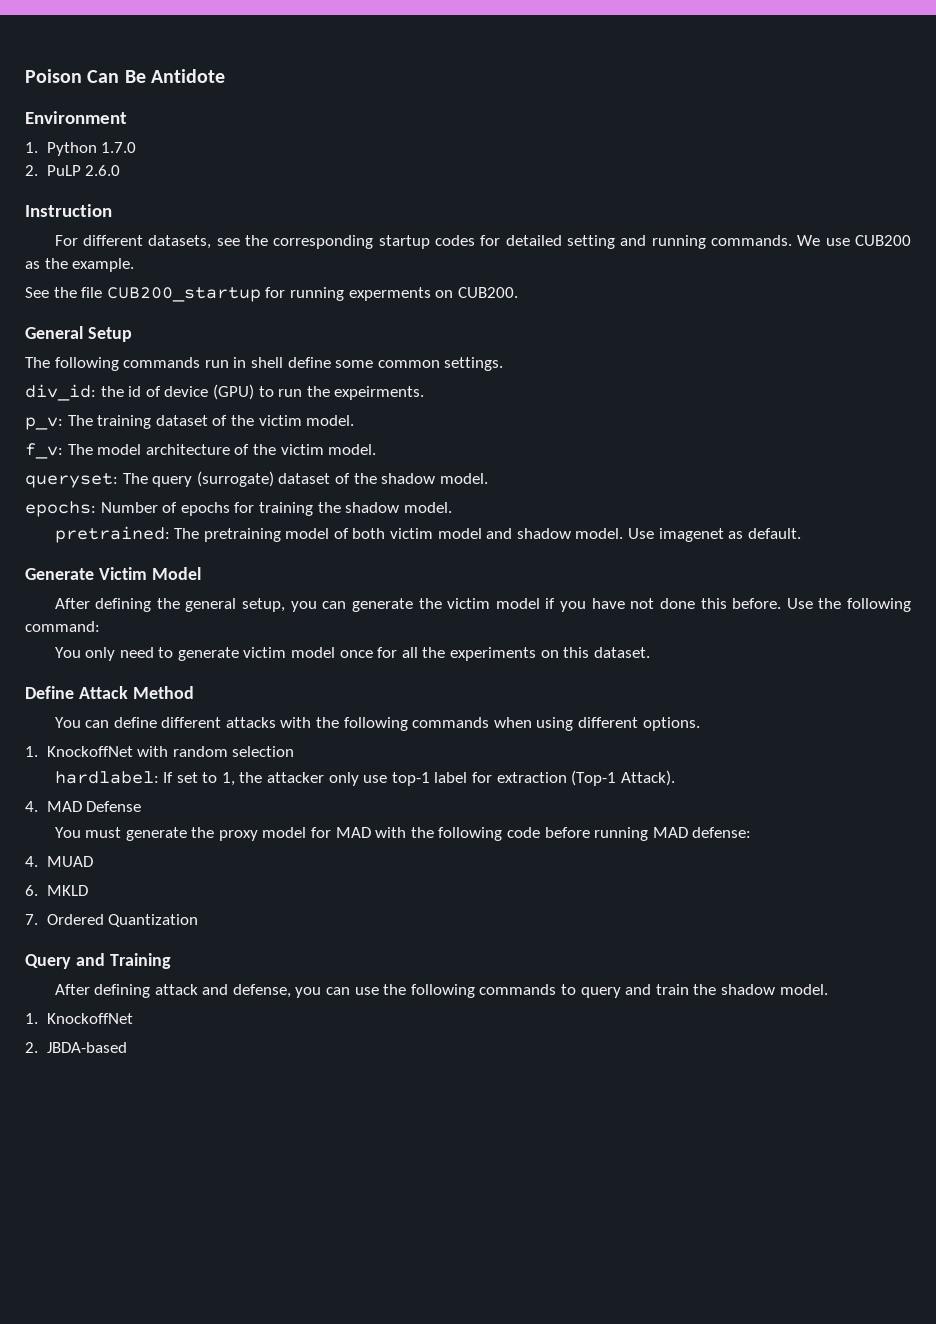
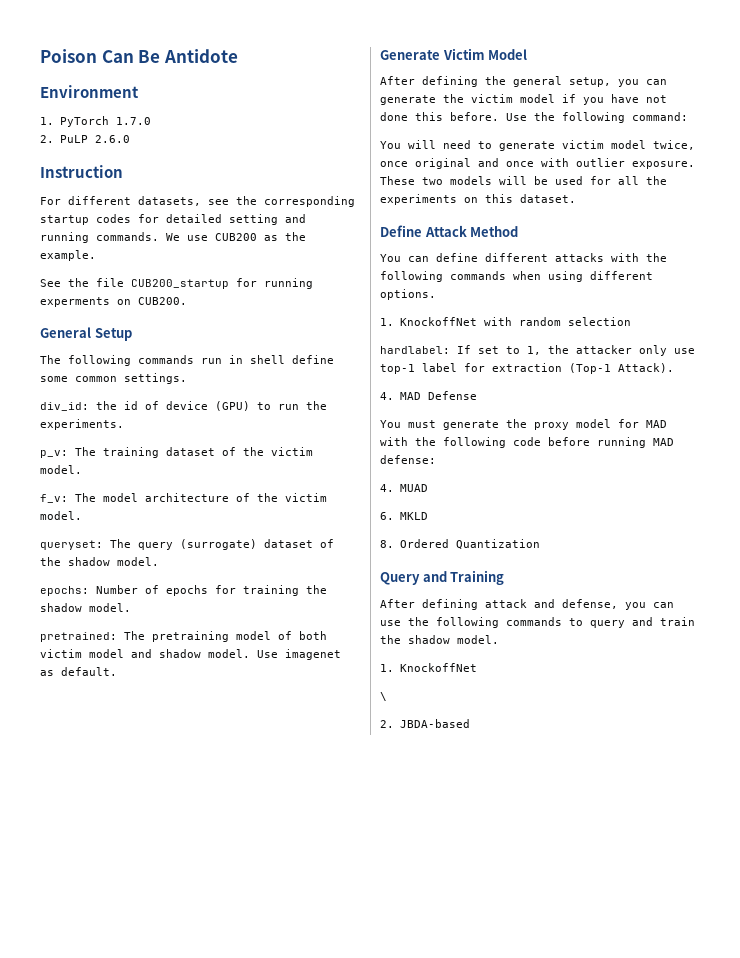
- 1. Python 1.7.0
+ 1. PyTorch 1.7.0
- div_id: the id of device (GPU) to run the expeirments.
+ div_id: the id of device (GPU) to run the experiments.
- You only need to generate victim model once for all the experiments on this dataset.
+ You will need to generate victim model twice, once original and once with outlier exposure. These two models will be used for all the experiments on this dataset.
- 7. Ordered Quantization
+ 8. Ordered Quantization
+ \

